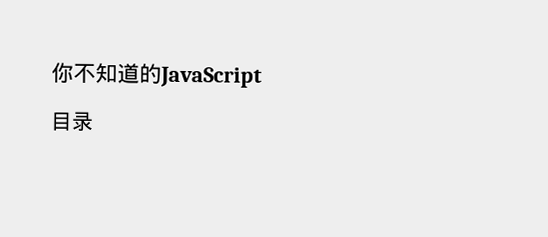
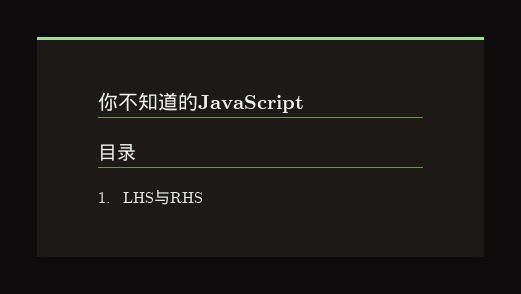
+ 1. LHS与RHS

